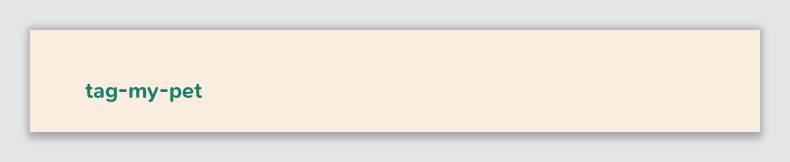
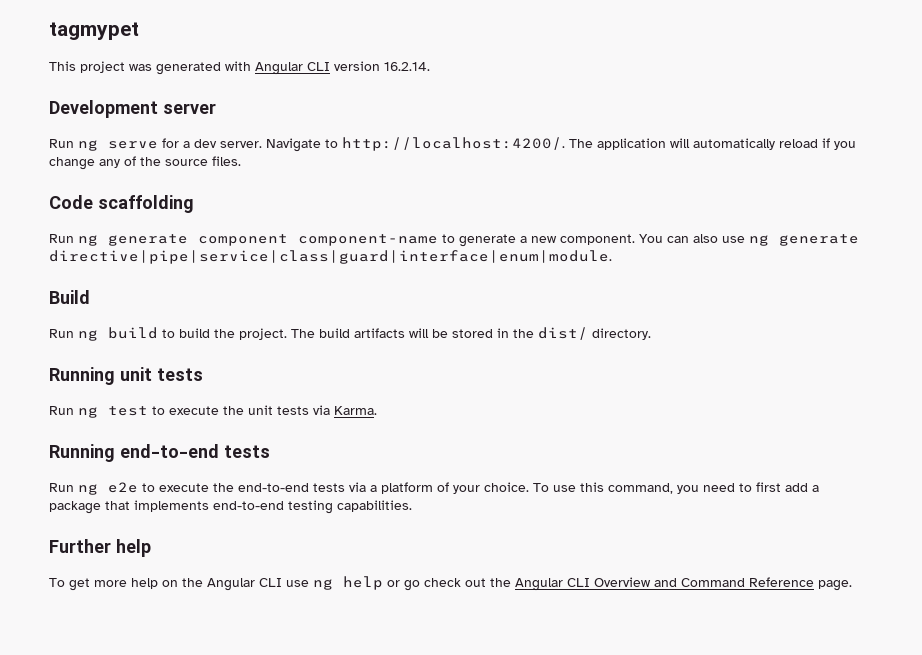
- tag-my-pet
+ tagmypet
+ This project was generated with Angular CLI version 16.2.14.
+ Development server
+ Run ng serve for a dev server. Navigate to http://localhost:4200/. The application will automatically reload if you change any of the source files.
+ Code scaffolding
+ Run ng generate component component-name to generate a new component. You can also use ng generate directive|pipe|service|class|guard|interface|enum|module.
+ Build
+ Run ng build to build the project. The build artifacts will be stored in the dist/ directory.
+ Running unit tests
+ Run ng test to execute the unit tests via Karma.
+ Running end-to-end tests
+ Run ng e2e to execute the end-to-end tests via a platform of your choice. To use this command, you need to first add a package that implements end-to-end testing capabilities.
+ Further help
+ To get more help on the Angular CLI use ng help or go check out the Angular CLI Overview and Command Reference page.

